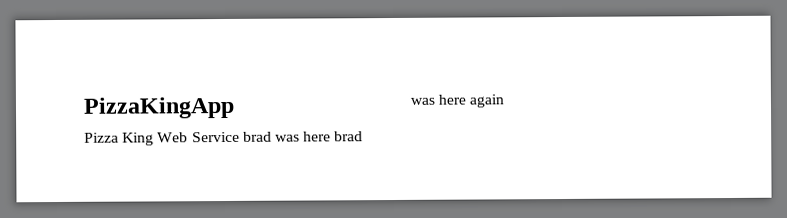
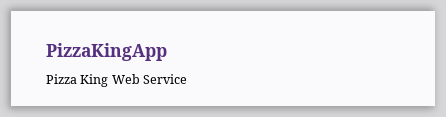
- Pizza King Web Service brad was here brad was here again
+ Pizza King Web Service

